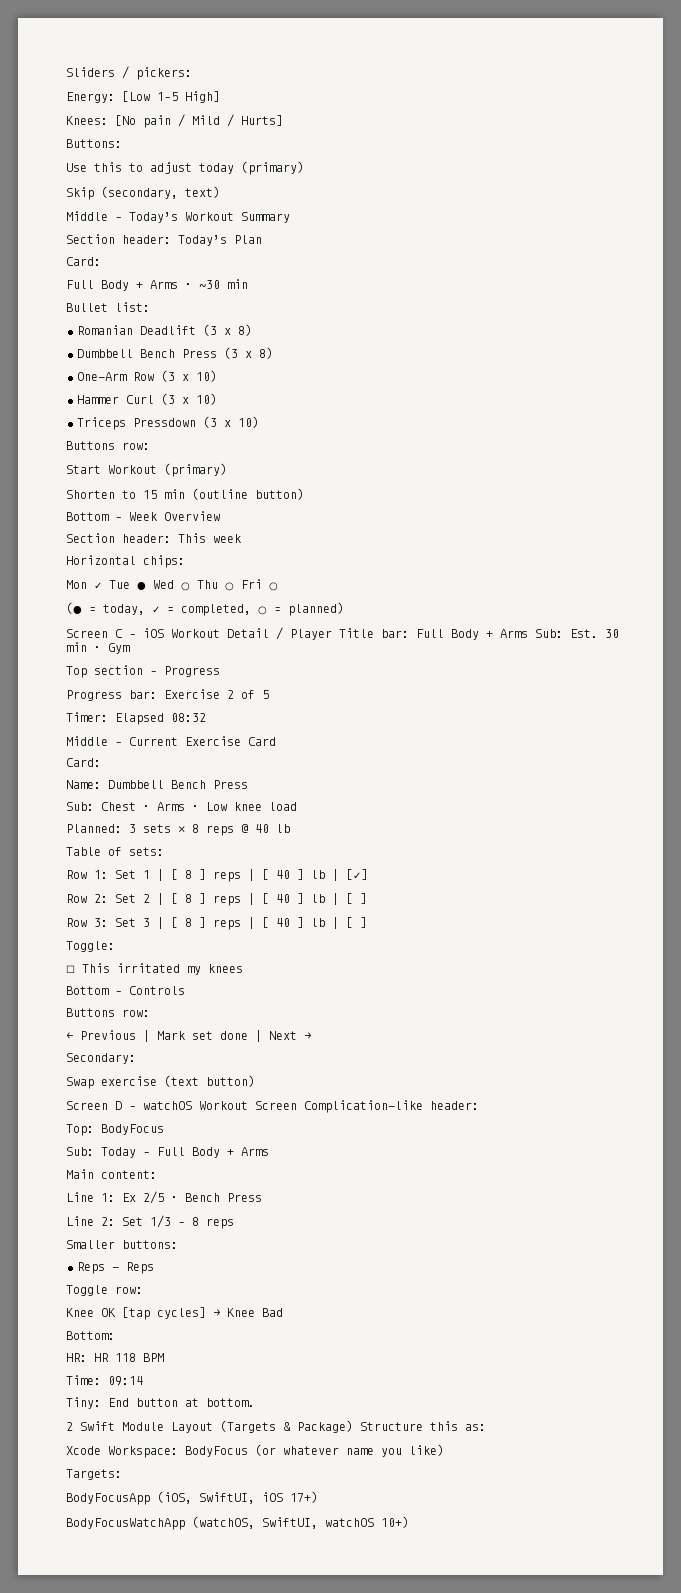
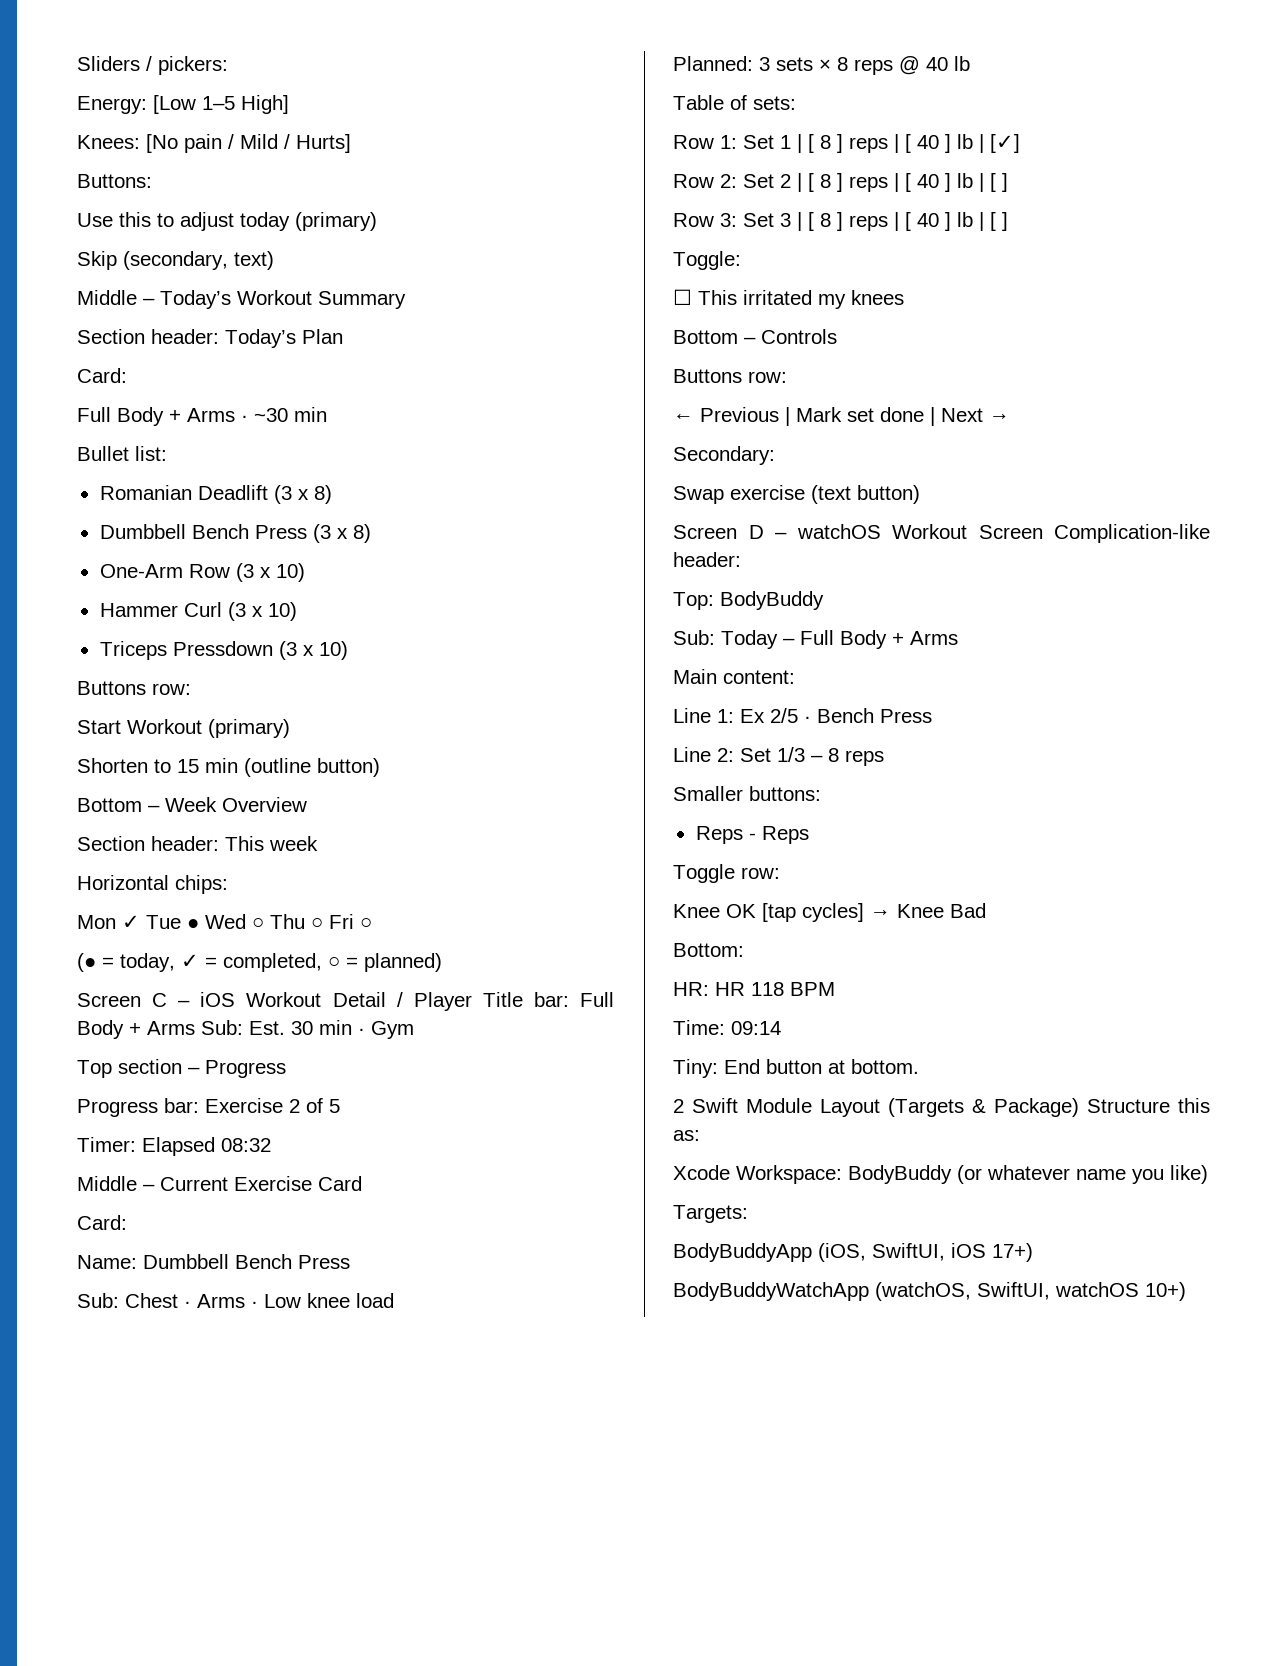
- Top: BodyFocus
+ Top: BodyBuddy
- Xcode Workspace: BodyFocus (or whatever name you like)
+ Xcode Workspace: BodyBuddy (or whatever name you like)
- BodyFocusApp (iOS, SwiftUI, iOS 17+)
+ BodyBuddyApp (iOS, SwiftUI, iOS 17+)
- BodyFocusWatchApp (watchOS, SwiftUI, watchOS 10+)
+ BodyBuddyWatchApp (watchOS, SwiftUI, watchOS 10+)

